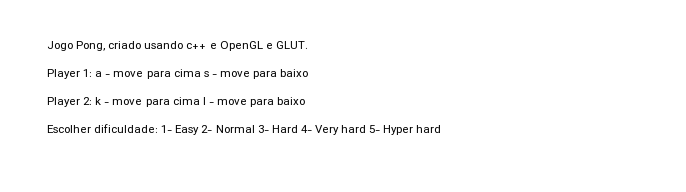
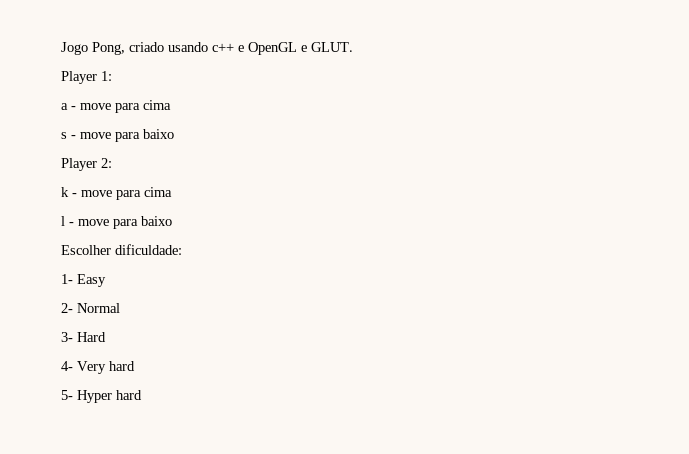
- Player 1: a - move para cima s - move para baixo
+ Player 1:
+ a - move para cima
+ s - move para baixo
- Player 2: k - move para cima l - move para baixo
+ Player 2:
+ k - move para cima
+ l - move para baixo
- Escolher dificuldade: 1- Easy 2- Normal 3- Hard 4- Very hard 5- Hyper hard
+ Escolher dificuldade:
+ 1- Easy
+ 2- Normal
+ 3- Hard
+ 4- Very hard
+ 5- Hyper hard

